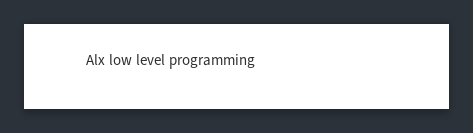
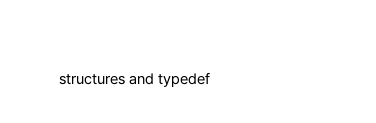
- Alx low level programming
+ structures and typedef

